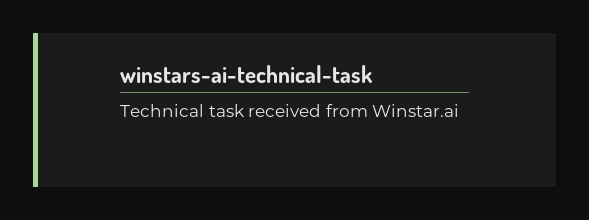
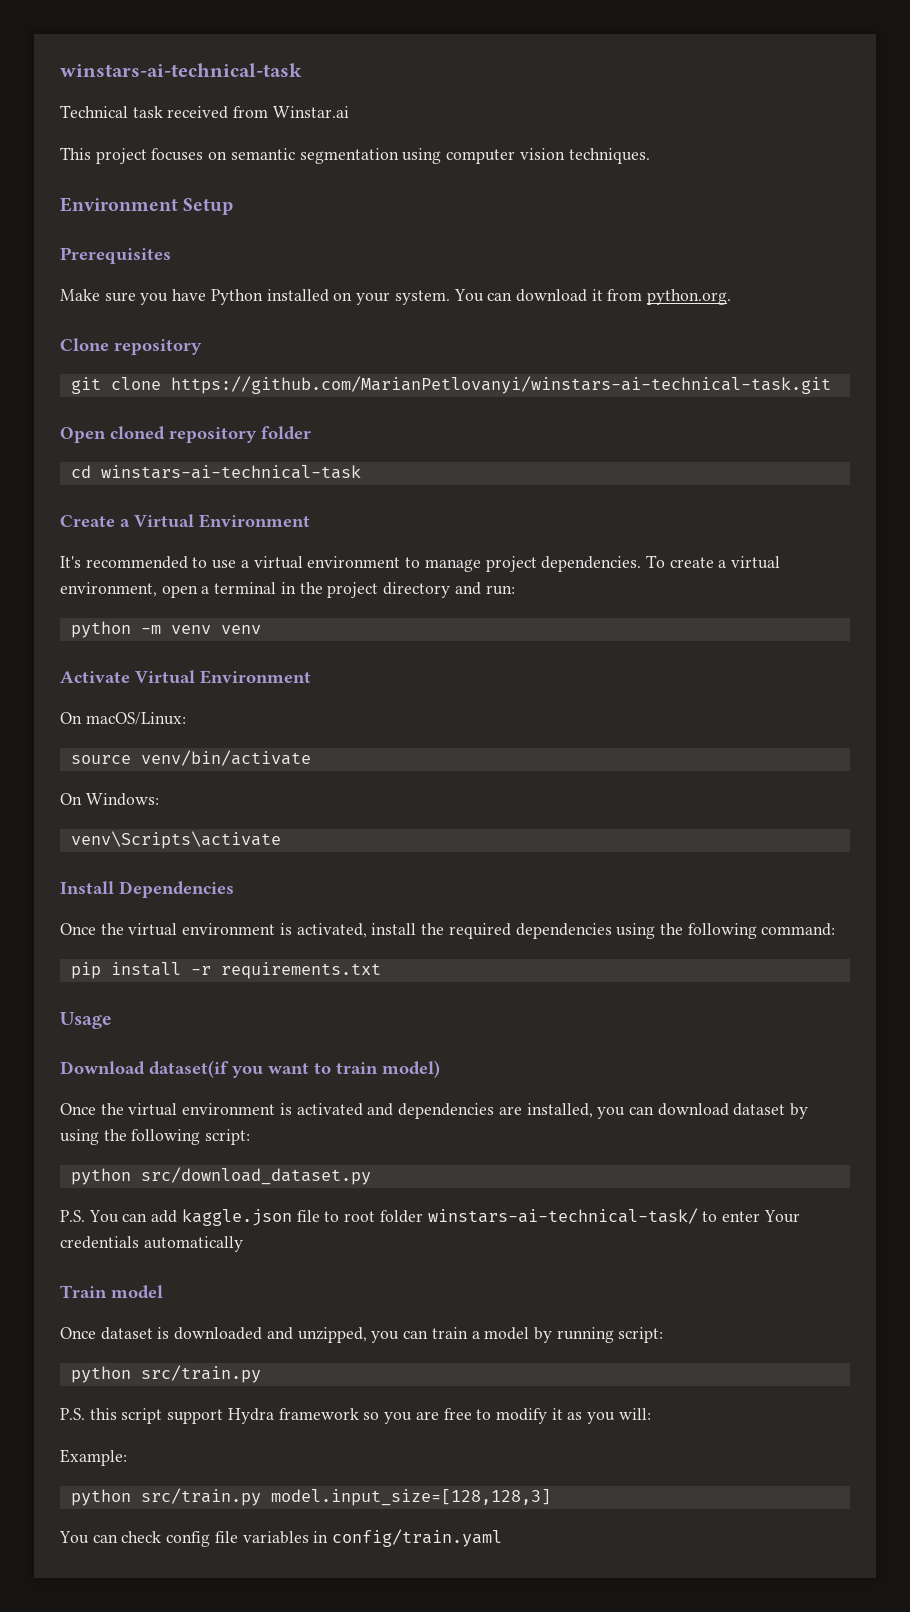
+ This project focuses on semantic segmentation using computer vision techniques.
+ Environment Setup
+ Prerequisites
+ Make sure you have Python installed on your system. You can download it from python.org.
+ Clone repository
+ git clone https://github.com/MarianPetlovanyi/winstars-ai-technical-task.git
+ Open cloned repository folder
+ cd winstars-ai-technical-task
+ Create a Virtual Environment
+ It's recommended to use a virtual environment to manage project dependencies. To create a virtual environment, open a terminal in the project directory and run:
+ python -m venv venv
+ Activate Virtual Environment
+ On macOS/Linux:
+ source venv/bin/activate
+ On Windows:
+ venv\Scripts\activate
+ Install Dependencies
+ Once the virtual environment is activated, install the required dependencies using the following command:
+ pip install -r requirements.txt
+ Usage
+ Download dataset(if you want to train model)
+ Once the virtual environment is activated and dependencies are installed, you can download dataset by using the following script:
+ python src/download_dataset.py
+ P.S. You can add kaggle.json file to root folder winstars-ai-technical-task/ to enter Your credentials automatically
+ Train model
+ Once dataset is downloaded and unzipped, you can train a model by running script:
+ python src/train.py
+ P.S. this script support Hydra framework so you are free to modify it as you will:
+ Example:
+ python src/train.py model.input_size=[128,128,3]
+ You can check config file variables in config/train.yaml

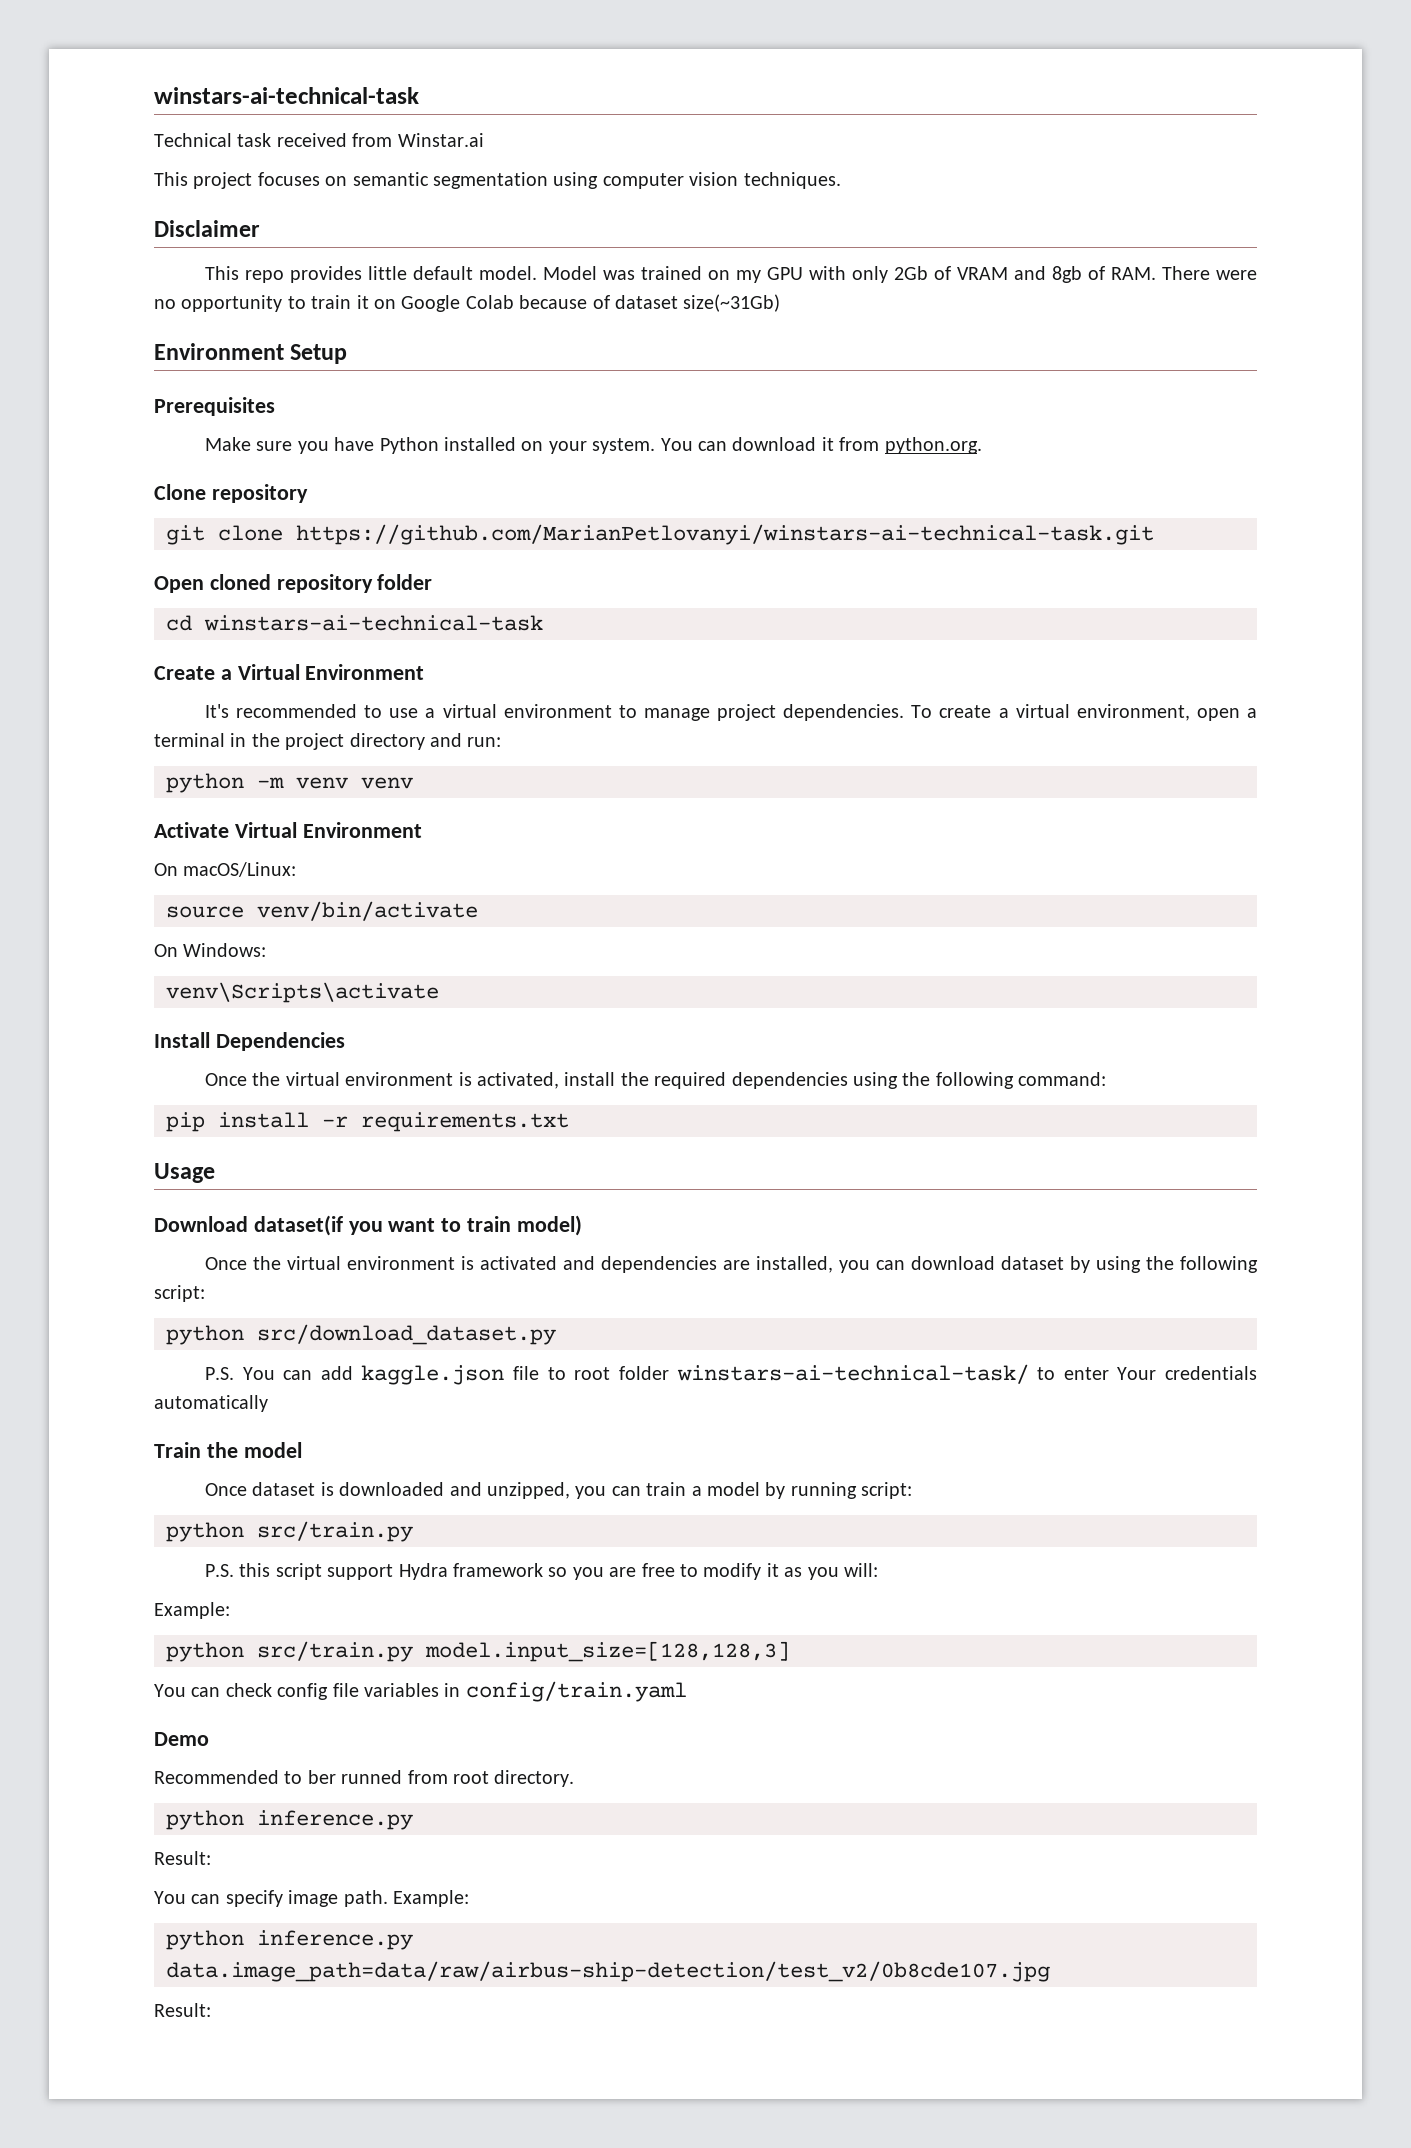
+ Disclaimer
+ This repo provides little default model. Model was trained on my GPU with only 2Gb of VRAM and 8gb of RAM. There were no opportunity to train it on Google Colab because of dataset size(~31Gb)
- Train model
+ Train the model
+ Demo
+ Recommended to ber runned from root directory.
+ python inference.py
+ Result:
+ You can specify image path. Example:
+ python inference.py data.image_path=data/raw/airbus-ship-detection/test_v2/0b8cde107.jpg
+ Result:

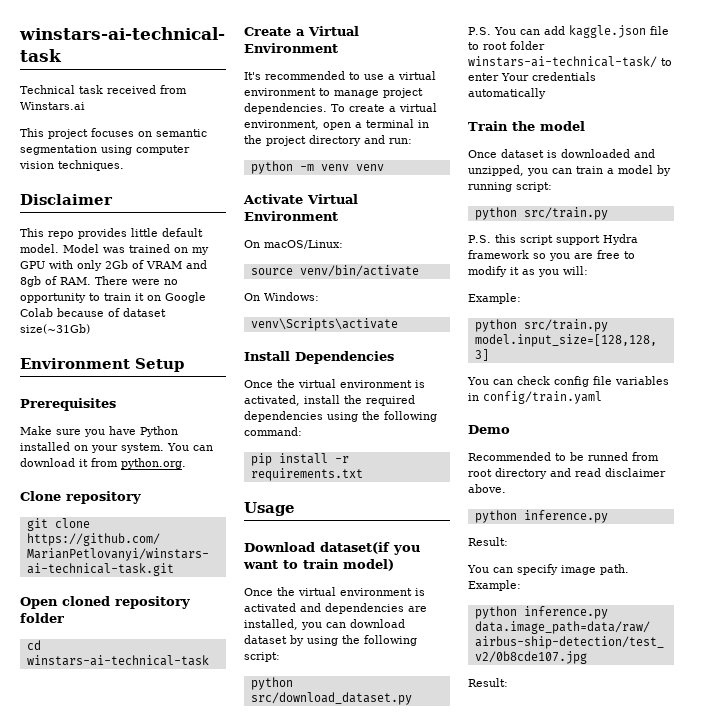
- Technical task received from Winstar.ai
+ Technical task received from Winstars.ai
- Recommended to ber runned from root directory.
+ Recommended to be runned from root directory and read disclaimer above.

